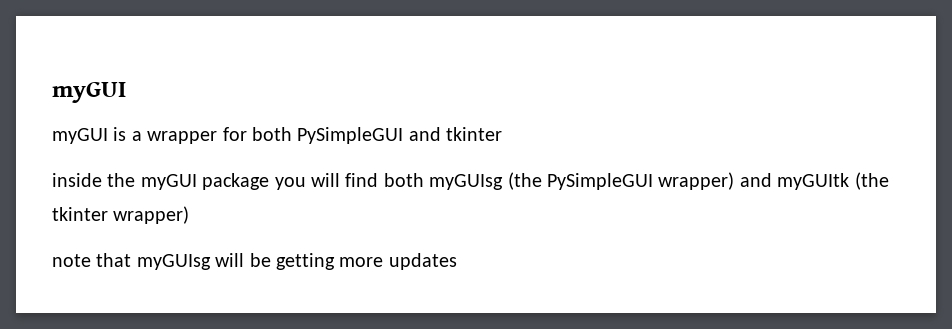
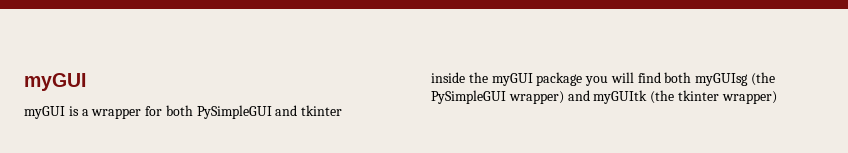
- note that myGUIsg will be getting more updates

